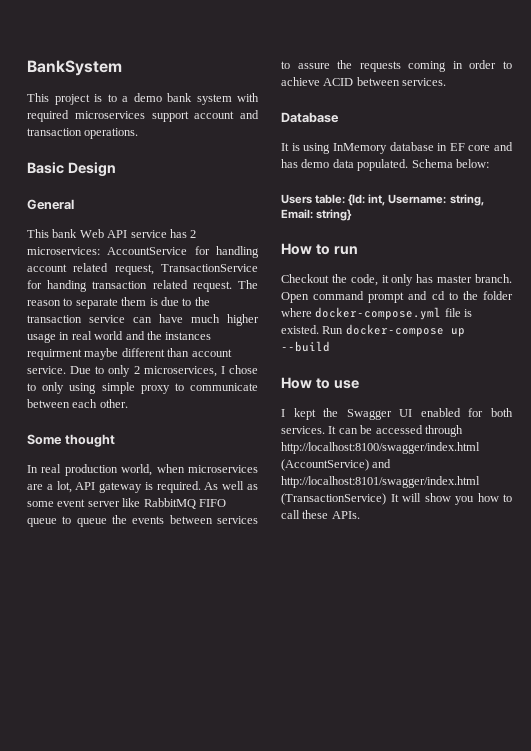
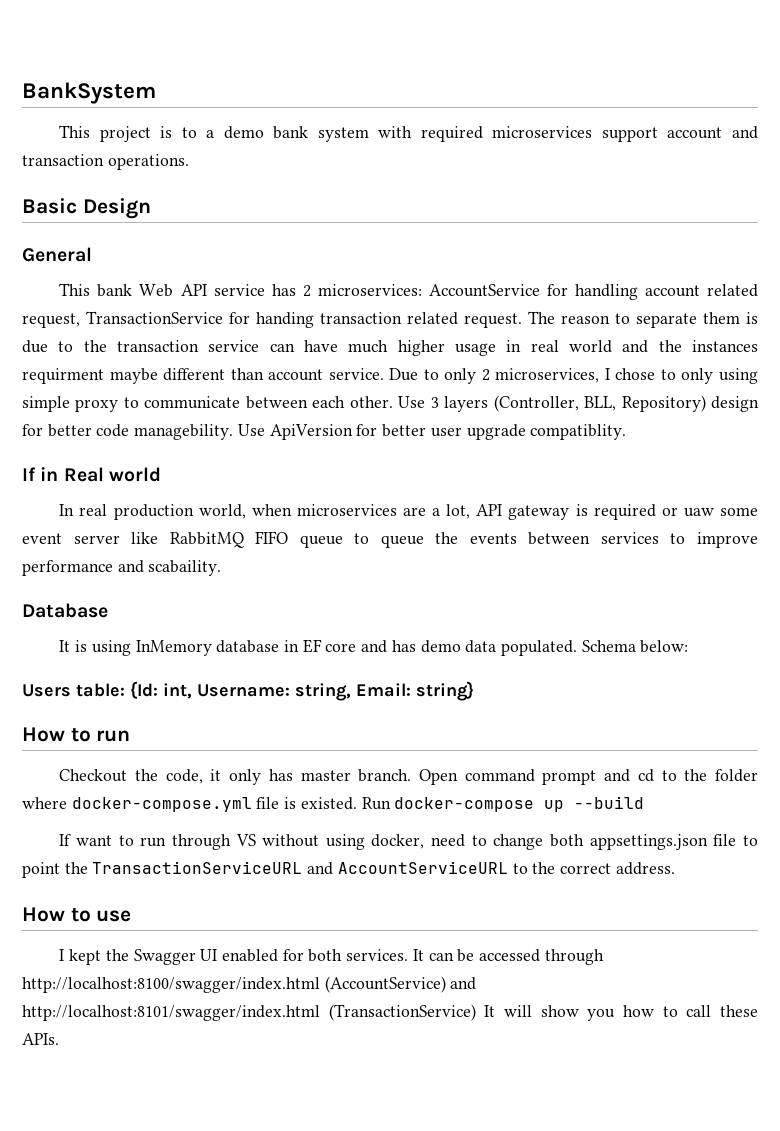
- Due to only 2 microservices, I chose to only using simple proxy to communicate between each other.
- Some thought
+ Due to only 2 microservices, I chose to only using simple proxy to communicate between each other. Use 3 layers (Controller, BLL, Repository) design for better code managebility. Use ApiVersion for better user upgrade compatiblity.
+ If in Real world
- In real production world, when microservices are a lot, API gateway is required. As well as some event server like RabbitMQ FIFO queue to queue the events between services to assure the requests coming in order to achieve ACID between services.
+ In real production world, when microservices are a lot, API gateway is required or uaw some event server like RabbitMQ FIFO queue to queue the events between services to improve performance and scabaility.
+ If want to run through VS without using docker, need to change both appsettings.json file to point the TransactionServiceURL and AccountServiceURL to the correct address.

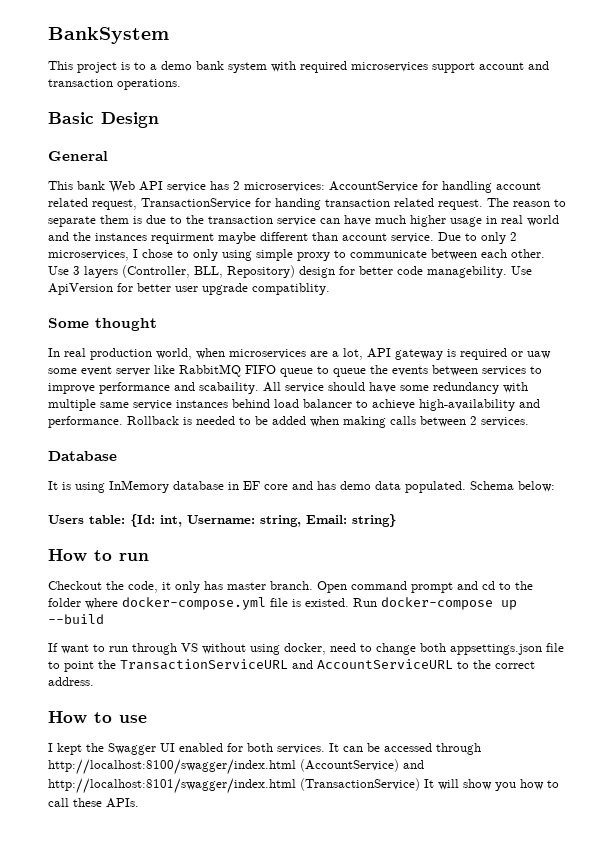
- If in Real world
+ Some thought
+ All service should have some redundancy with multiple same service instances behind load balancer to achieve high-availability and performance. Rollback is needed to be added when making calls between 2 services.

